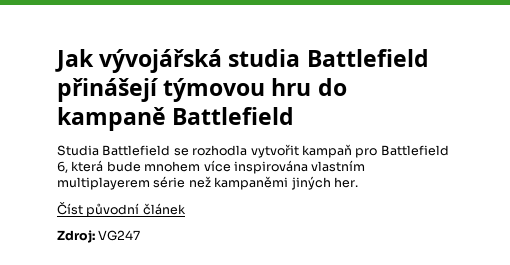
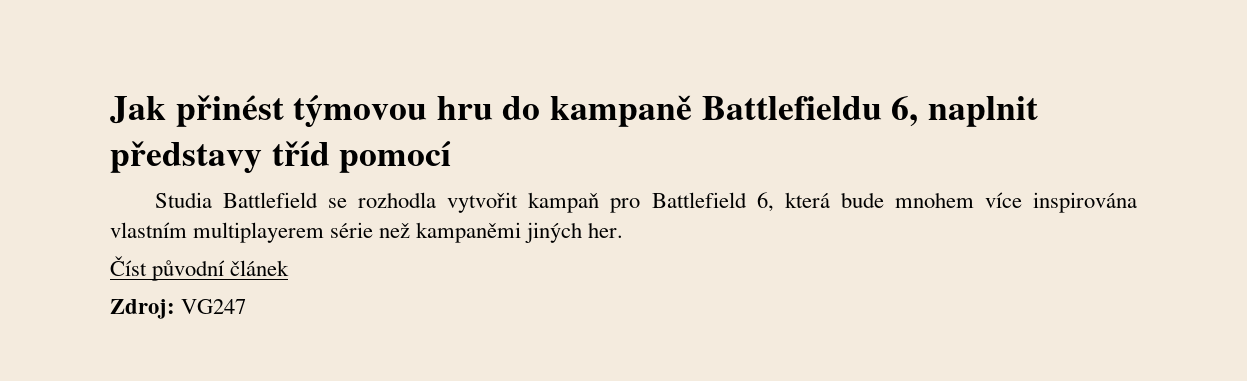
- Jak vývojářská studia Battlefield přinášejí týmovou hru do kampaně Battlefield
+ Jak přinést týmovou hru do kampaně Battlefieldu 6, naplnit představy tříd pomocí

